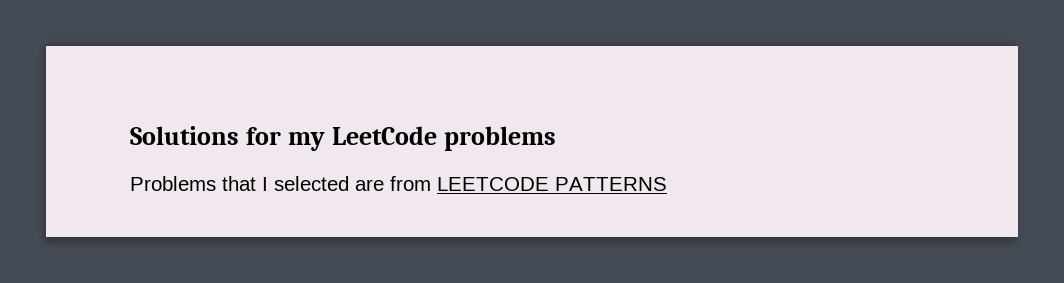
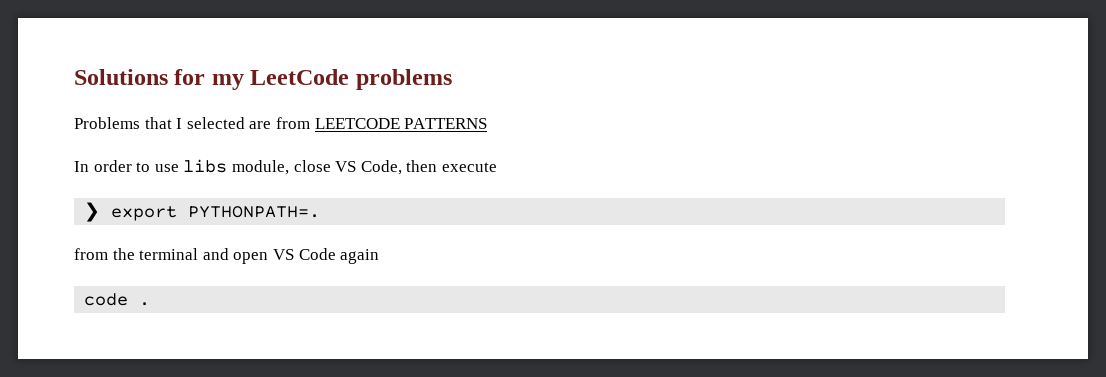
+ In order to use libs module, close VS Code, then execute
+ ❯ export PYTHONPATH=.
+ from the terminal and open VS Code again
+ code .

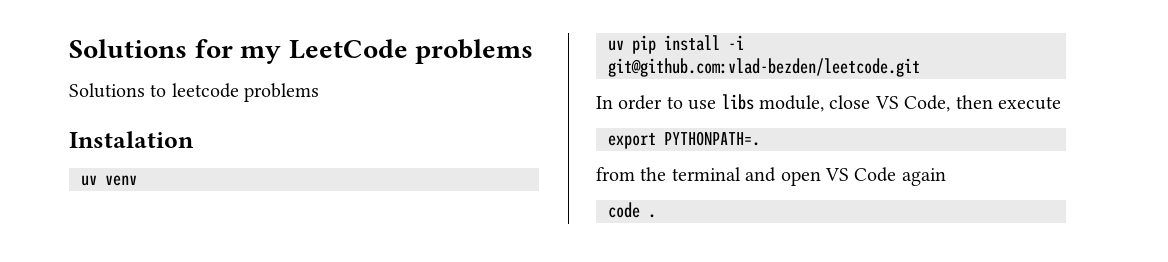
- Problems that I selected are from LEETCODE PATTERNS
+ Solutions to leetcode problems
+ Instalation
+ uv venv
+ uv pip install -i git@github.com:vlad-bezden/leetcode.git
- ❯ export PYTHONPATH=.
+ export PYTHONPATH=.

